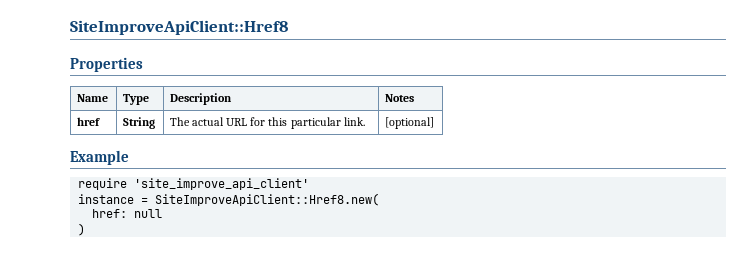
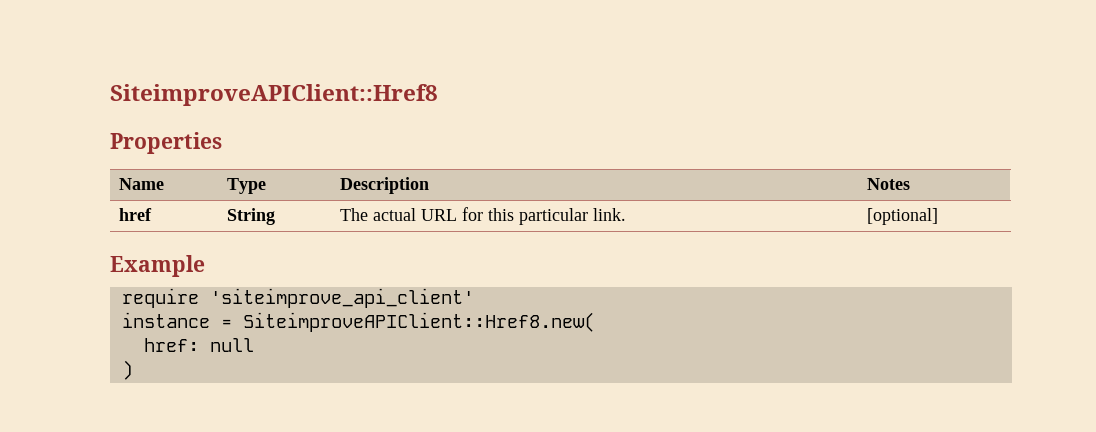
- SiteImproveApiClient::Href8
+ SiteimproveAPIClient::Href8
- require 'site_improve_api_client'
+ require 'siteimprove_api_client'
- instance = SiteImproveApiClient::Href8.new(
+ instance = SiteimproveAPIClient::Href8.new(

